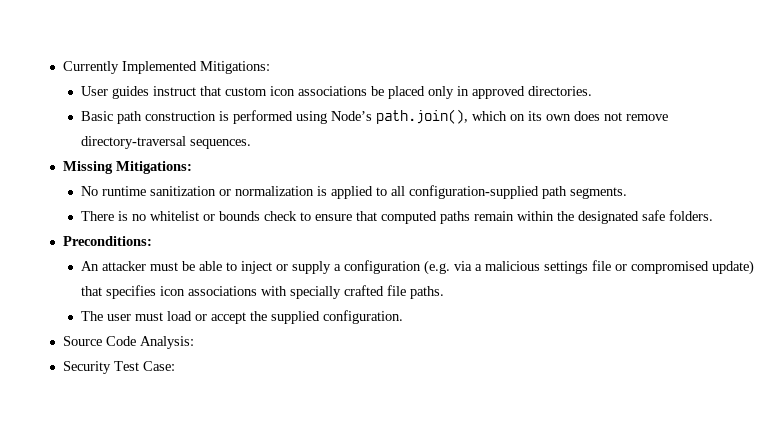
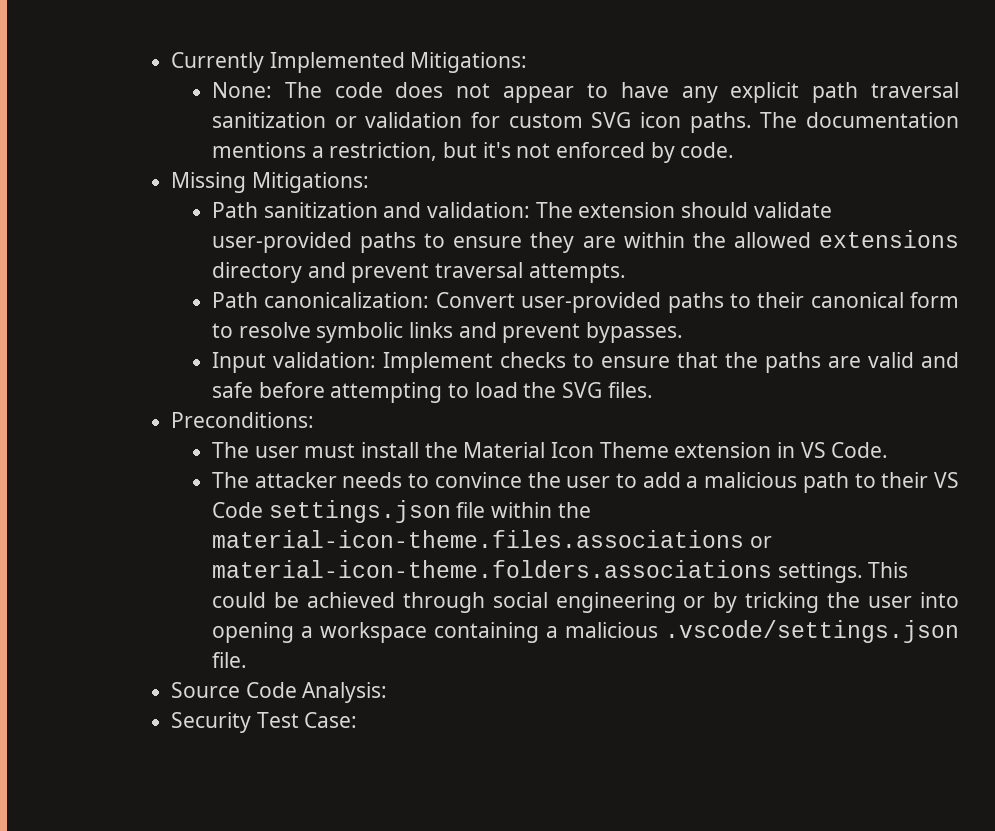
- User guides instruct that custom icon associations be placed only in approved directories.
- Basic path construction is performed using Node’s path.join(), which on its own does not remove directory‑traversal sequences.
+ None: The code does not appear to have any explicit path traversal sanitization or validation for custom SVG icon paths. The documentation mentions a restriction, but it's not enforced by code.
  Missing Mitigations:
- No runtime sanitization or normalization is applied to all configuration‑supplied path segments.
- There is no whitelist or bounds check to ensure that computed paths remain within the designated safe folders.
+ Path sanitization and validation: The extension should validate user-provided paths to ensure they are within the allowed extensions directory and prevent traversal attempts.
+ Path canonicalization: Convert user-provided paths to their canonical form to resolve symbolic links and prevent bypasses.
+ Input validation: Implement checks to ensure that the paths are valid and safe before attempting to load the SVG files.
  Preconditions:
- An attacker must be able to inject or supply a configuration (e.g. via a malicious settings file or compromised update) that specifies icon associations with specially crafted file paths.
- The user must load or accept the supplied configuration.
+ The user must install the Material Icon Theme extension in VS Code.
+ The attacker needs to convince the user to add a malicious path to their VS Code settings.json file within the material-icon-theme.files.associations or material-icon-theme.folders.associations settings. This could be achieved through social engineering or by tricking the user into opening a workspace containing a malicious .vscode/settings.json file.

